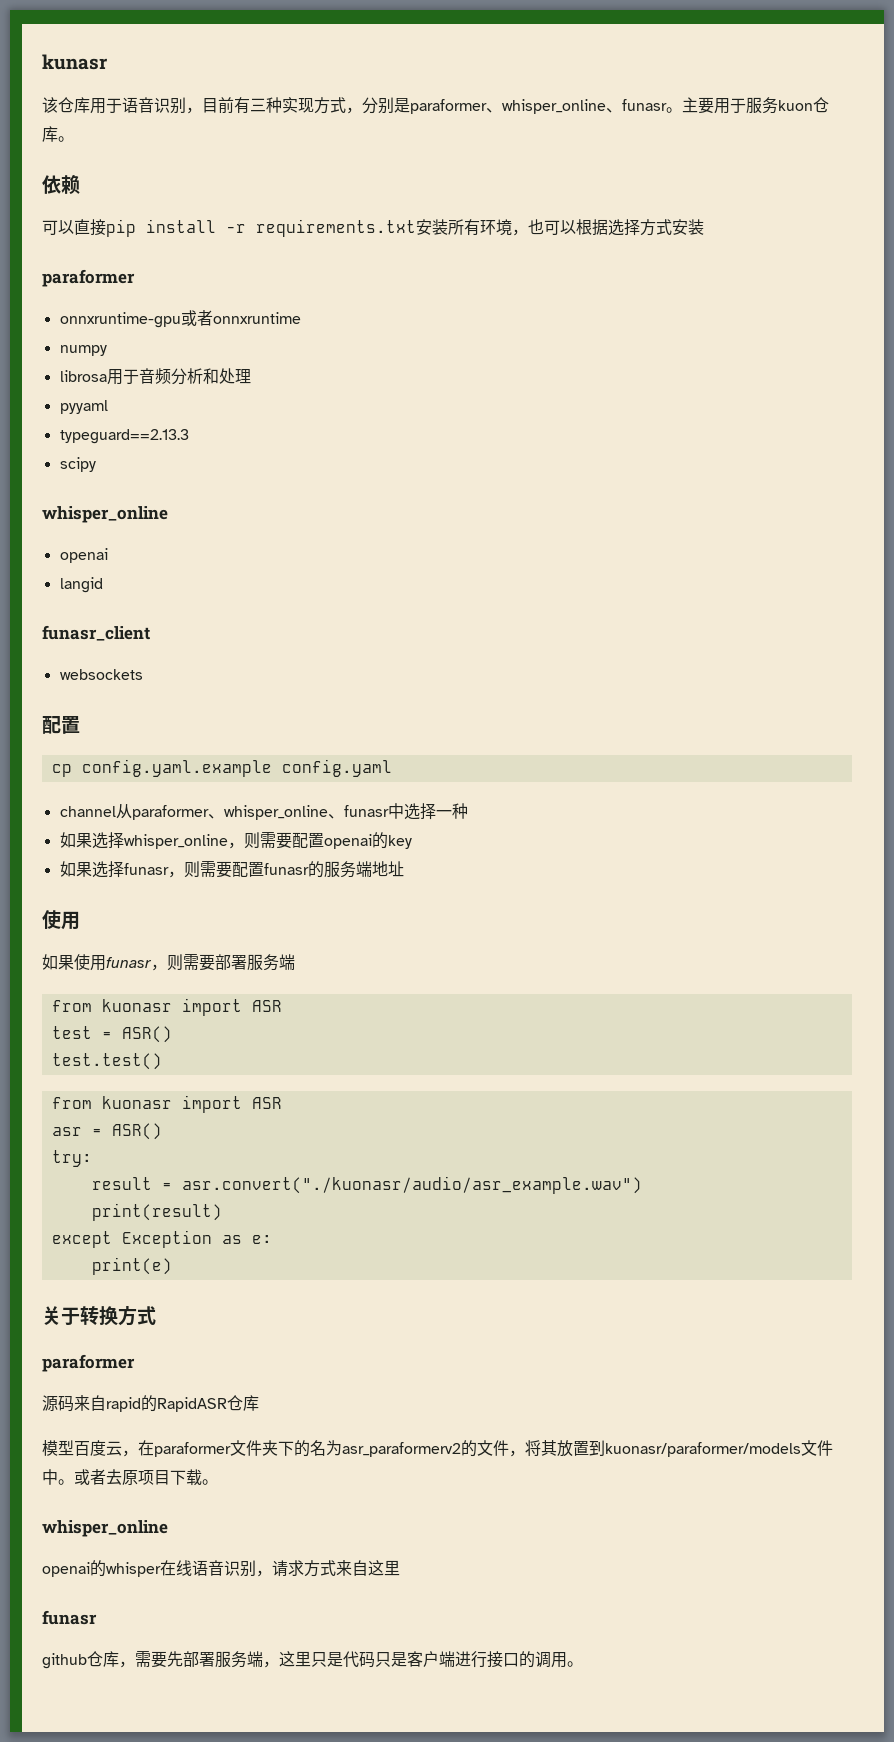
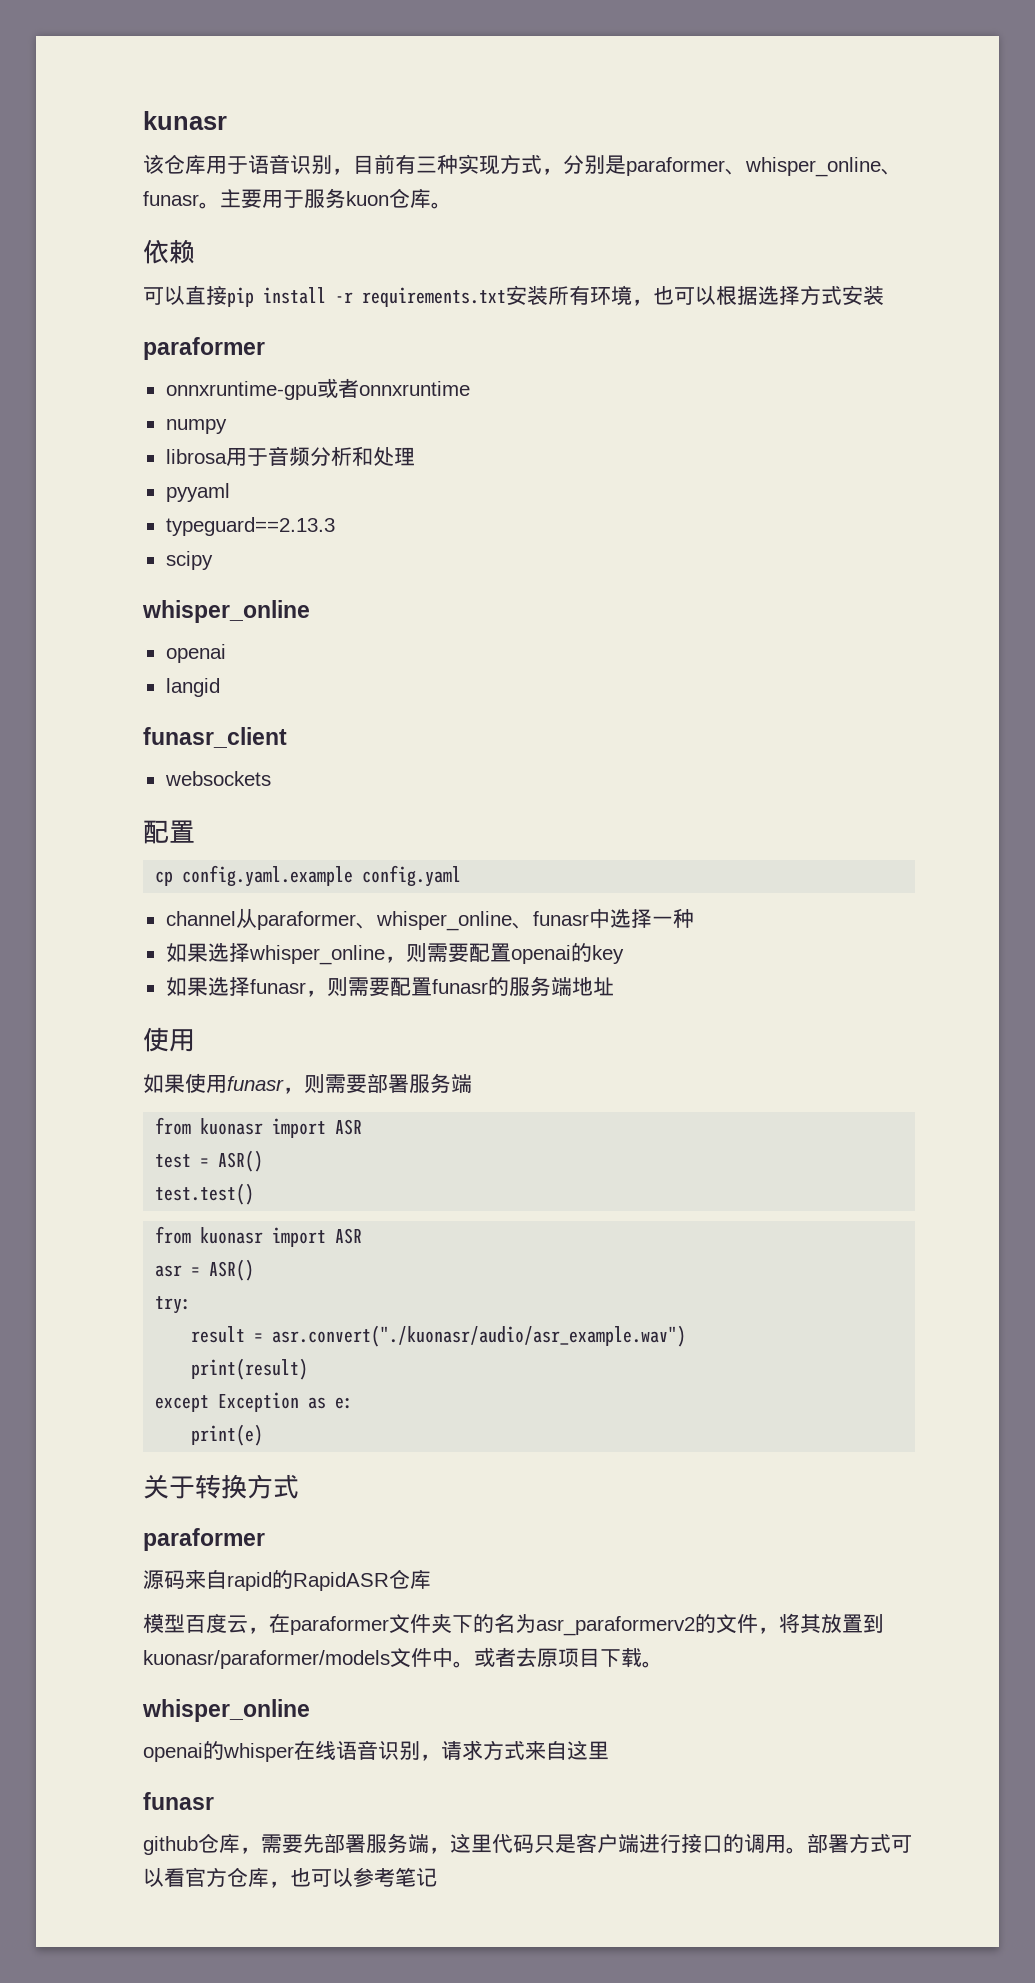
- github仓库，需要先部署服务端，这里只是代码只是客户端进行接口的调用。
+ github仓库，需要先部署服务端，这里代码只是客户端进行接口的调用。
+ 部署方式可以看官方仓库，也可以参考笔记

